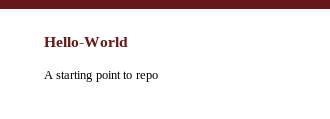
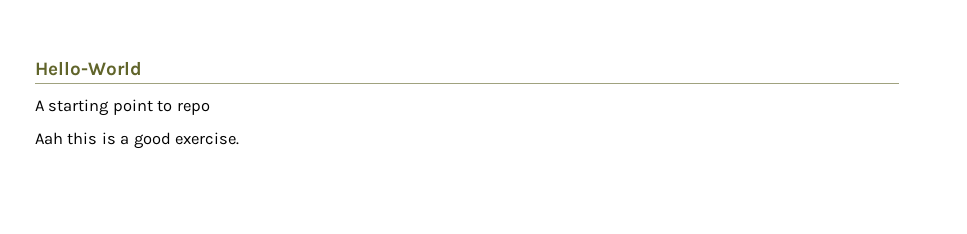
+ Aah this is a good exercise.

